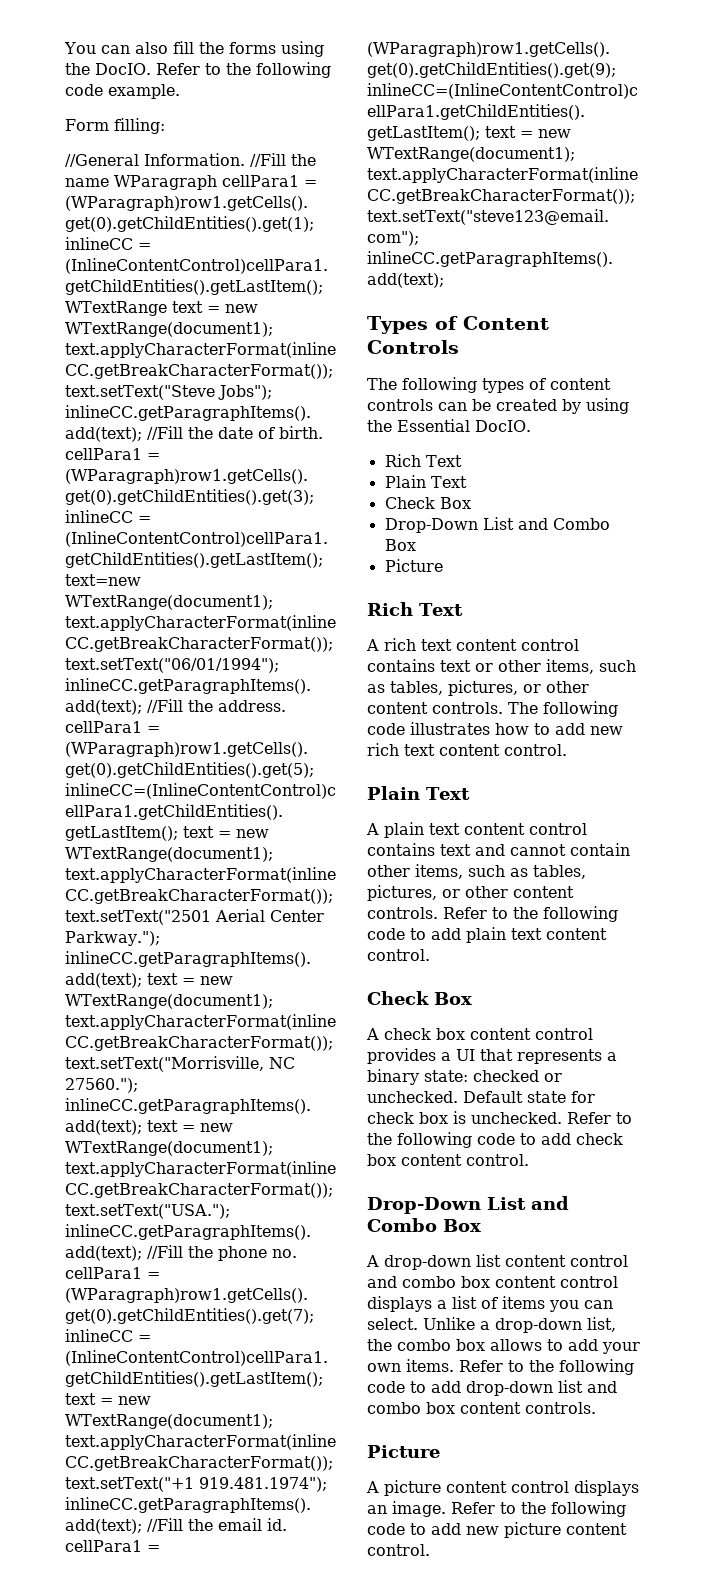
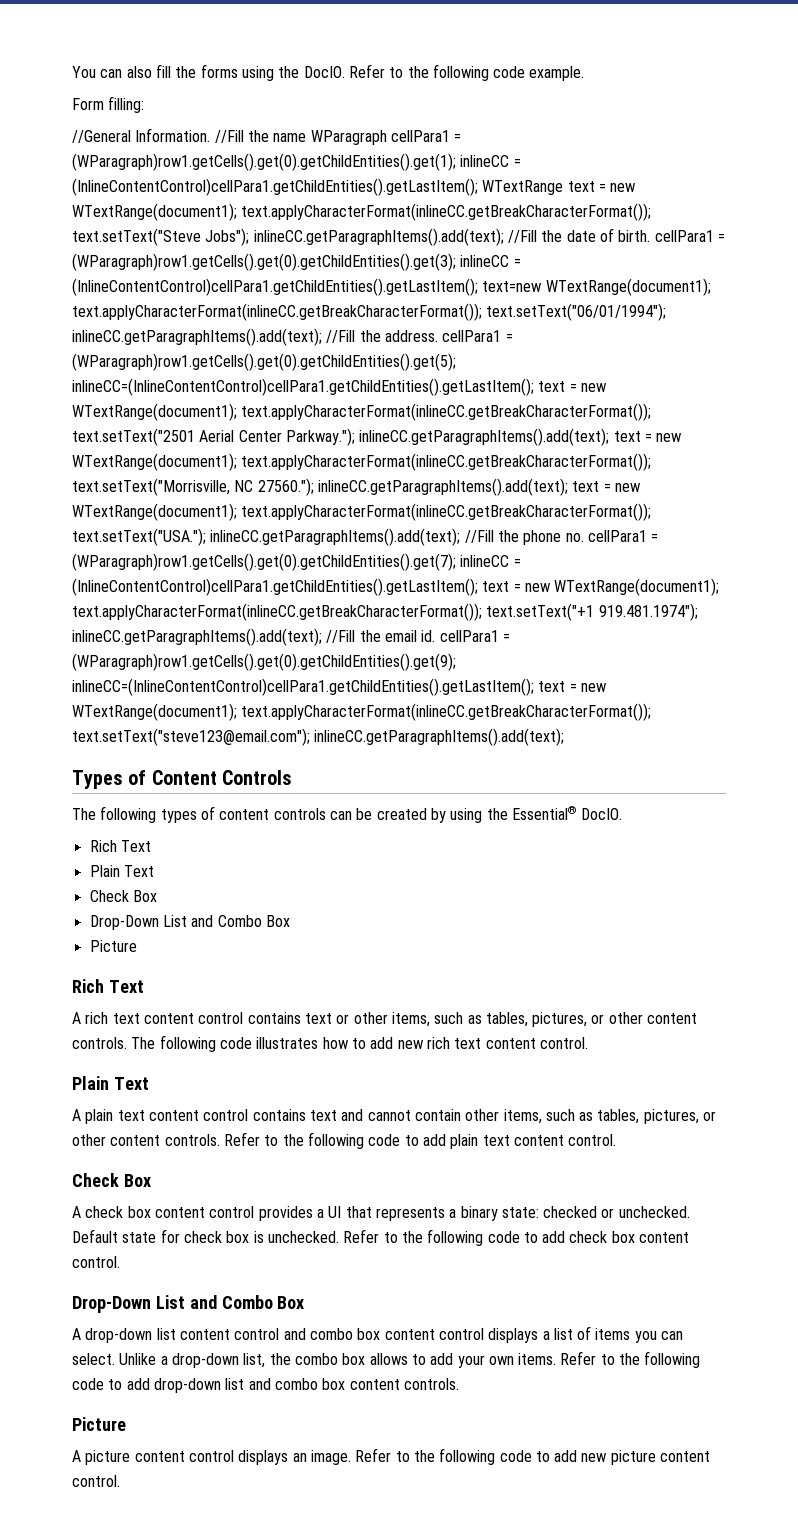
- The following types of content controls can be created by using the Essential DocIO.
+ The following types of content controls can be created by using the Essential® DocIO.

